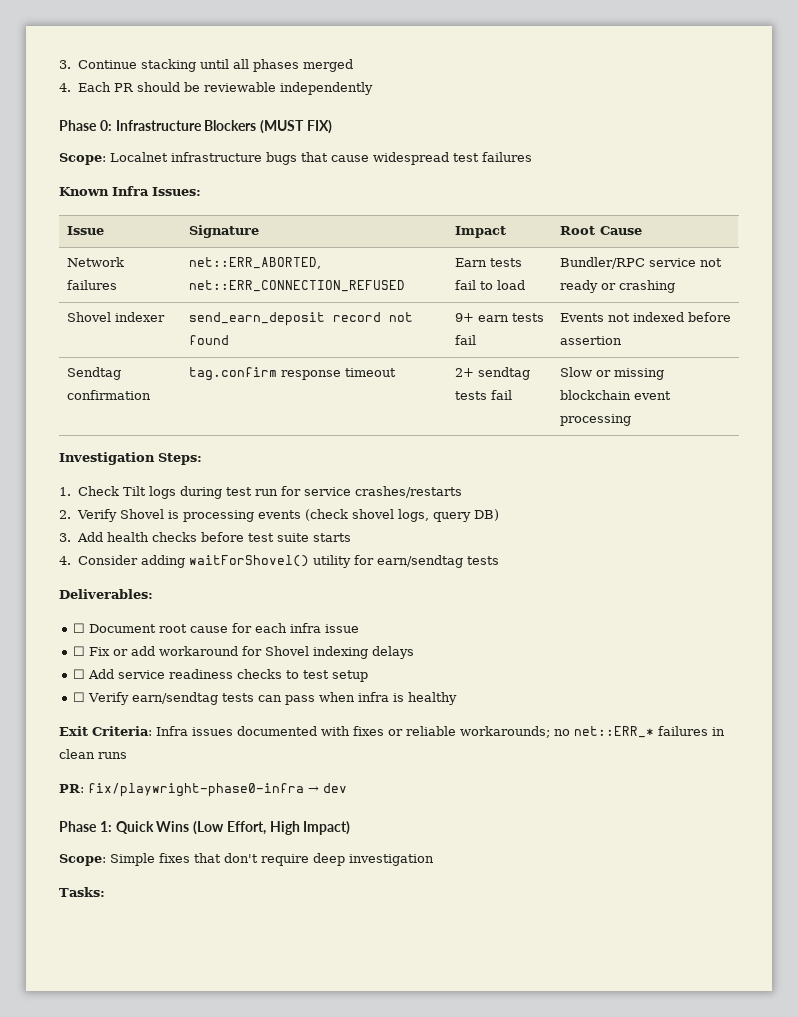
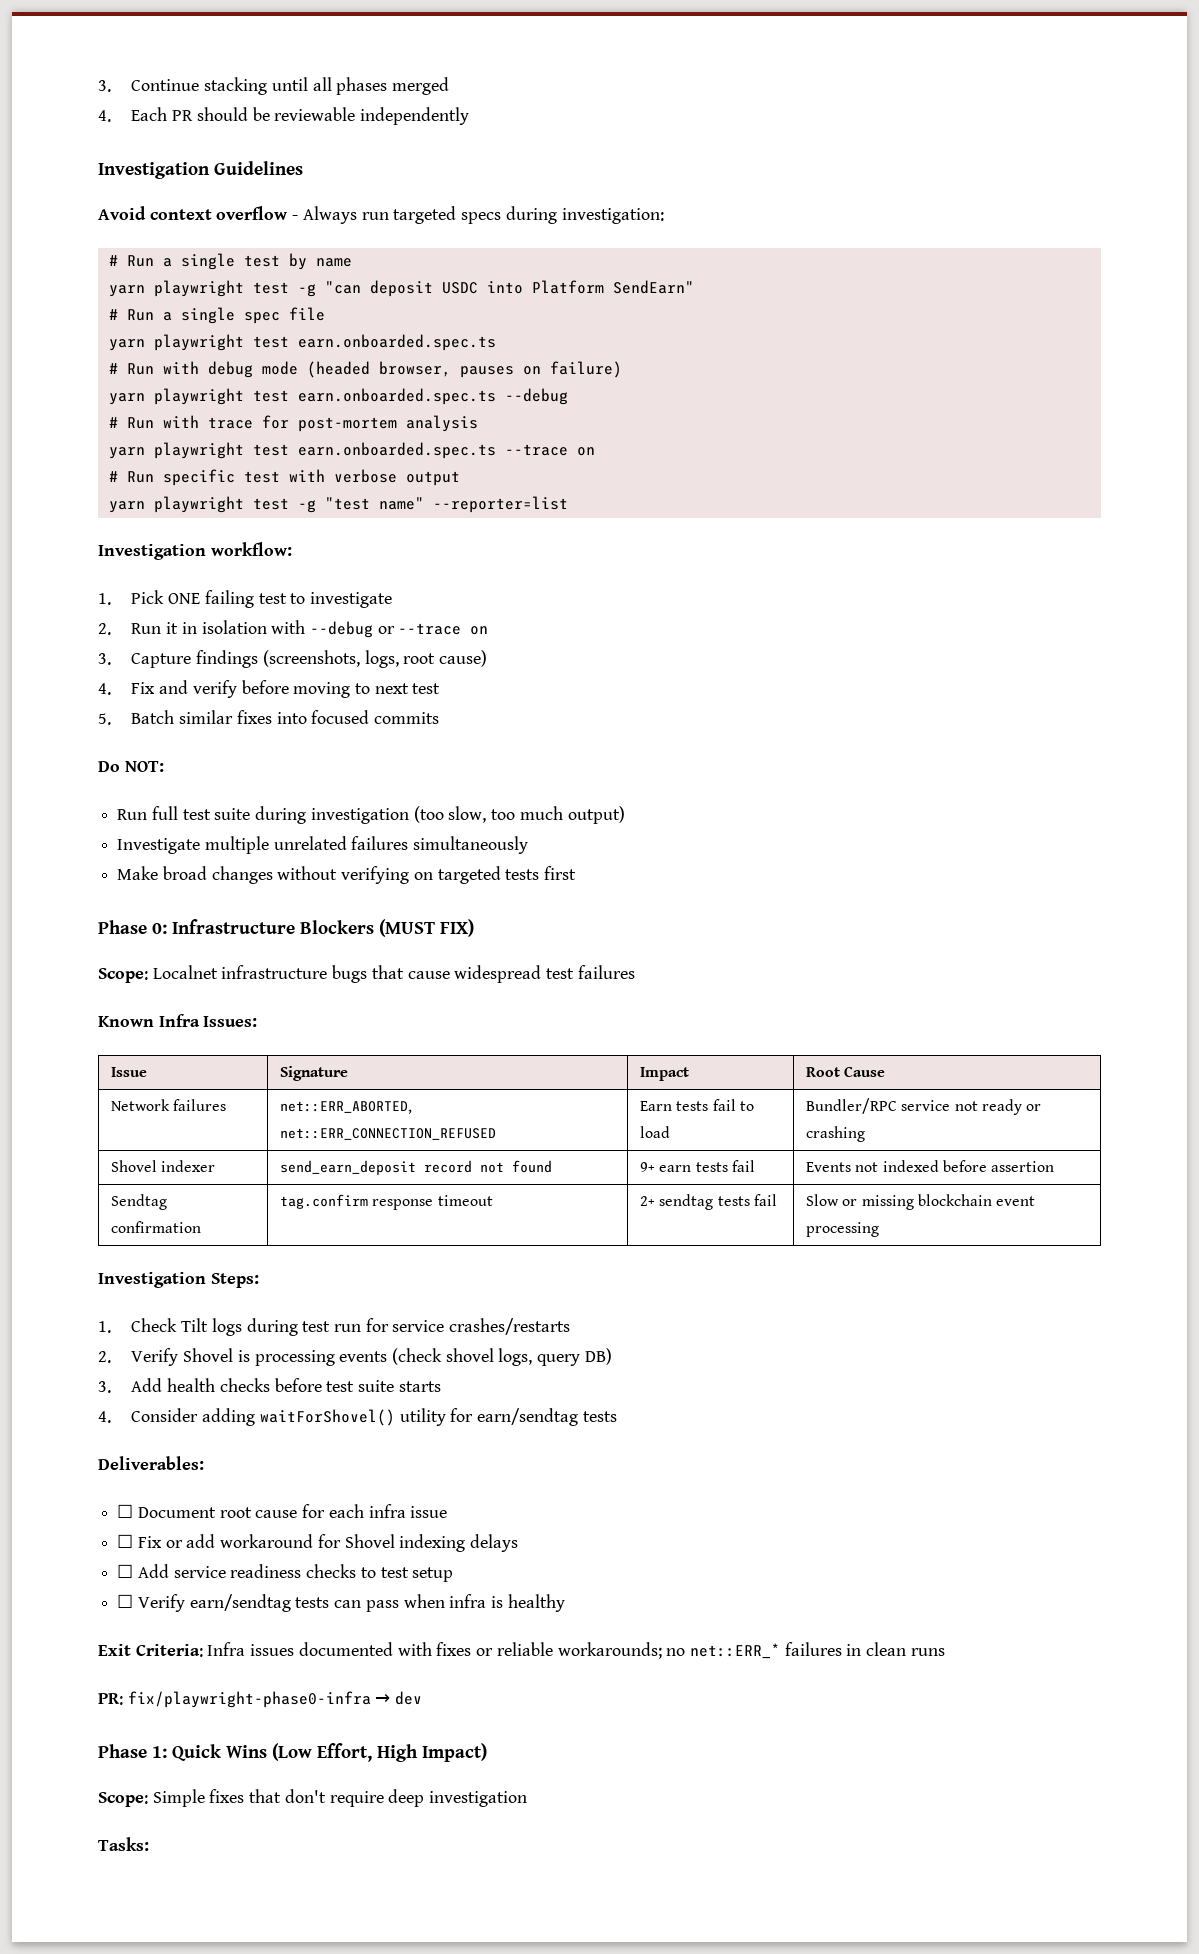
+ Investigation Guidelines
+ Avoid context overflow - Always run targeted specs during investigation:
+ # Run a single test by name
+ yarn playwright test -g "can deposit USDC into Platform SendEarn"
+ # Run a single spec file
+ yarn playwright test earn.onboarded.spec.ts
+ # Run with debug mode (headed browser, pauses on failure)
+ yarn playwright test earn.onboarded.spec.ts --debug
+ # Run with trace for post-mortem analysis
+ yarn playwright test earn.onboarded.spec.ts --trace on
+ # Run specific test with verbose output
+ yarn playwright test -g "test name" --reporter=list
+ Investigation workflow:
+ 1. Pick ONE failing test to investigate
+ 2. Run it in isolation with --debug or --trace on
+ 3. Capture findings (screenshots, logs, root cause)
+ 4. Fix and verify before moving to next test
+ 5. Batch similar fixes into focused commits
+ Do NOT:
+ Run full test suite during investigation (too slow, too much output)
+ Investigate multiple unrelated failures simultaneously
+ Make broad changes without verifying on targeted tests first

